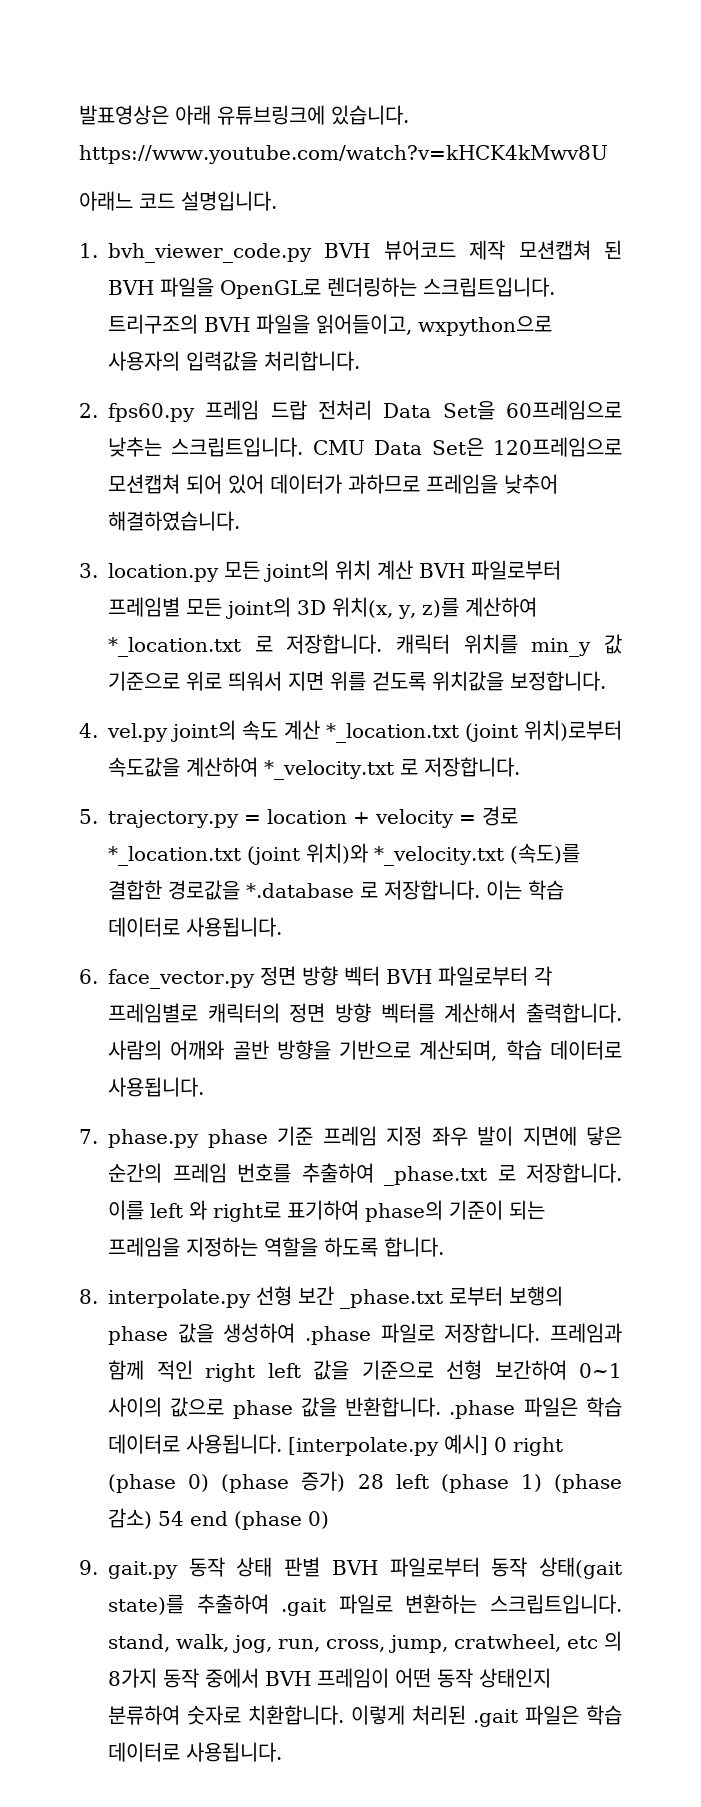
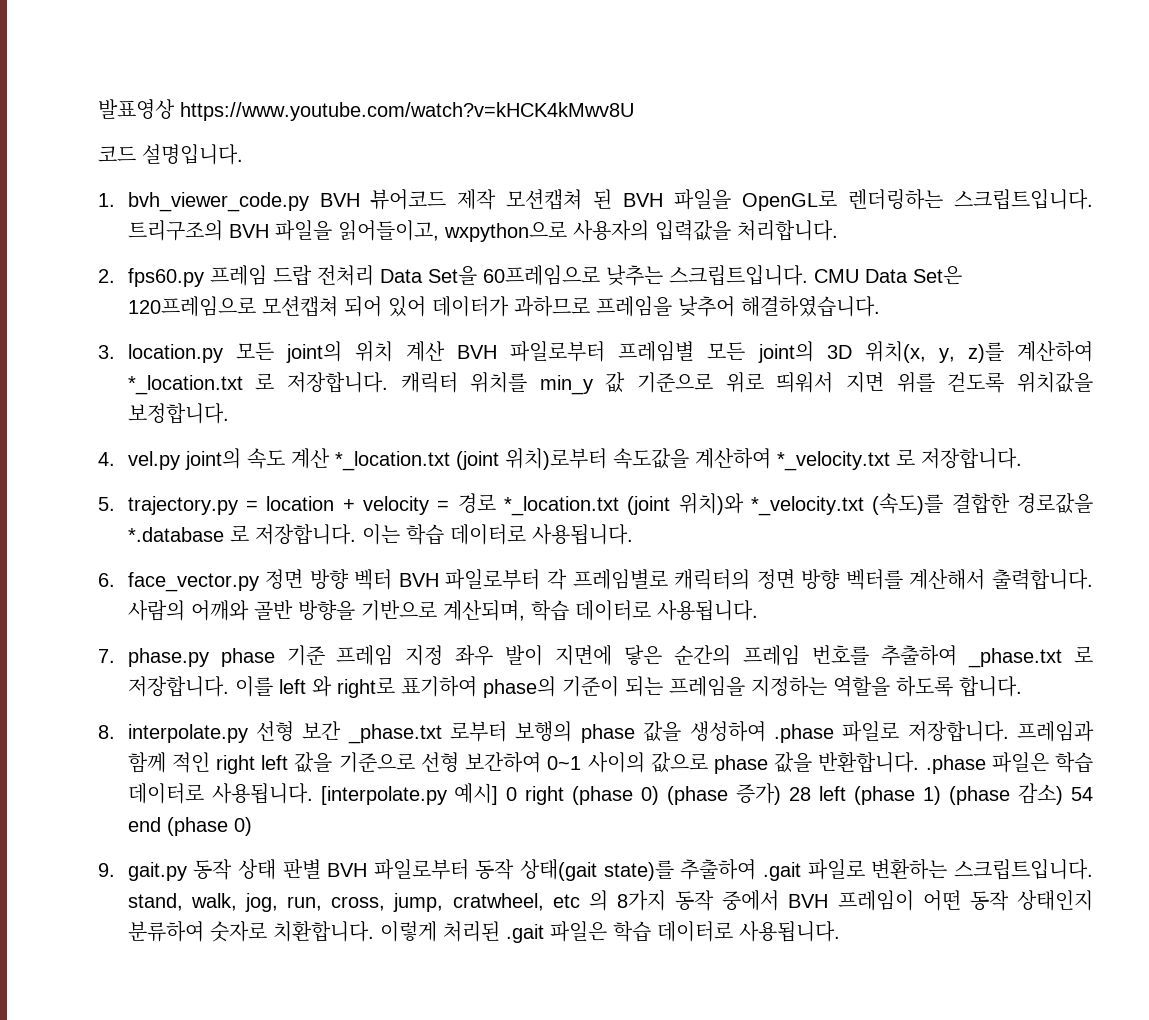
- 발표영상은 아래 유튜브링크에 있습니다. https://www.youtube.com/watch?v=kHCK4kMwv8U
+ 발표영상 https://www.youtube.com/watch?v=kHCK4kMwv8U
- 아래느 코드 설명입니다.
+ 코드 설명입니다.

